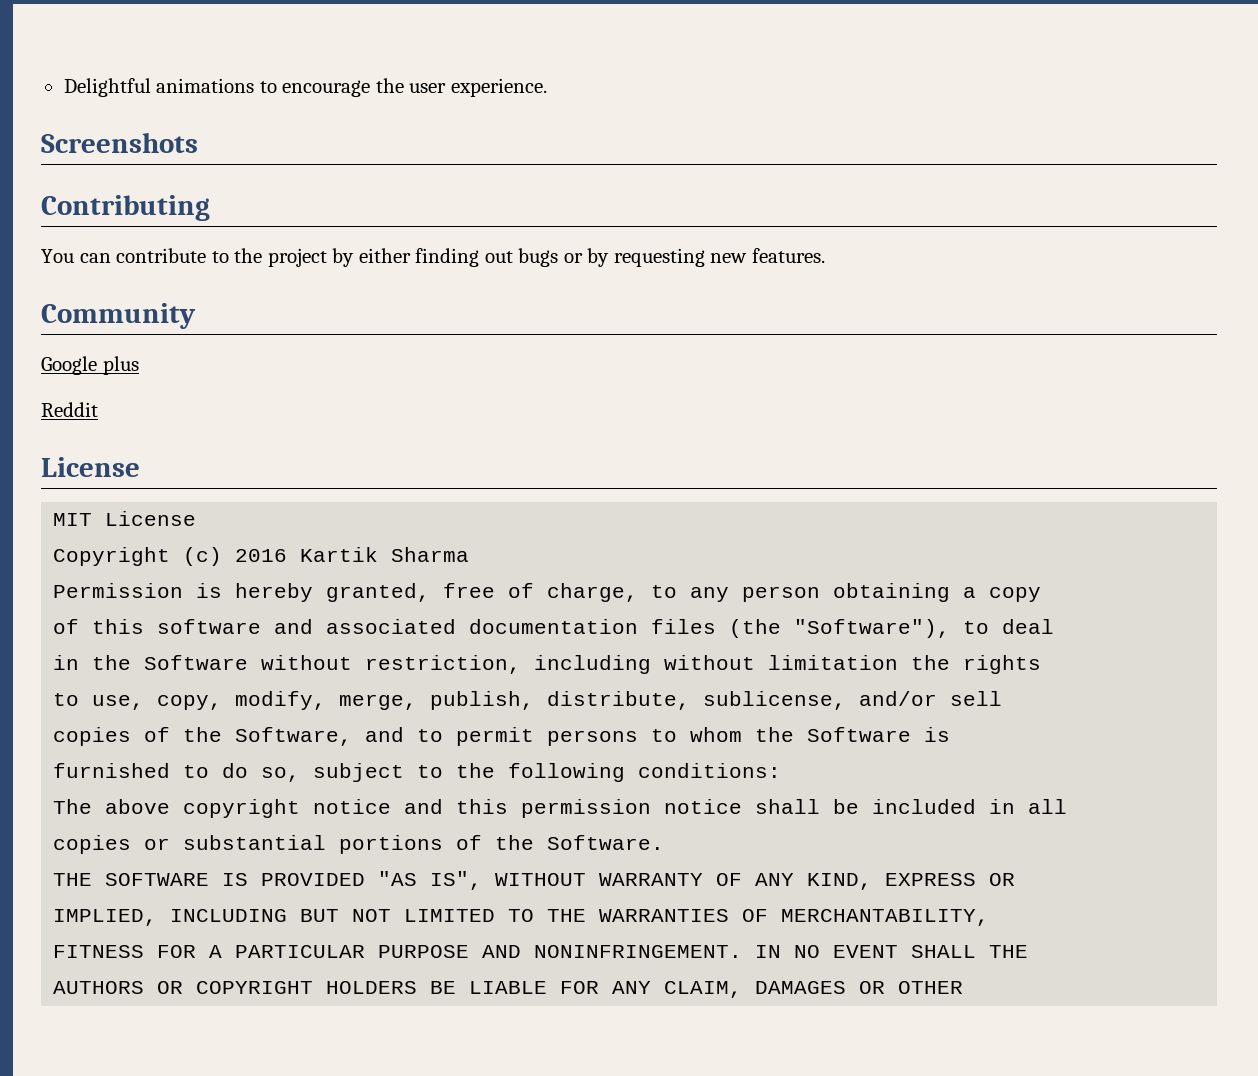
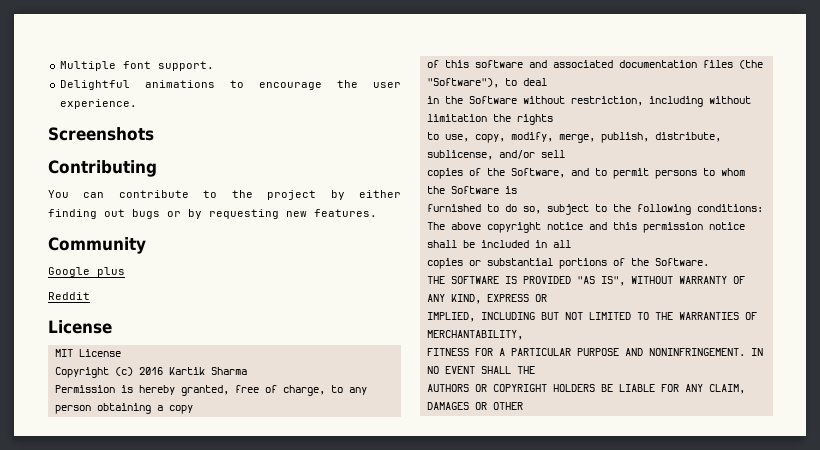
+ Multiple font support.

